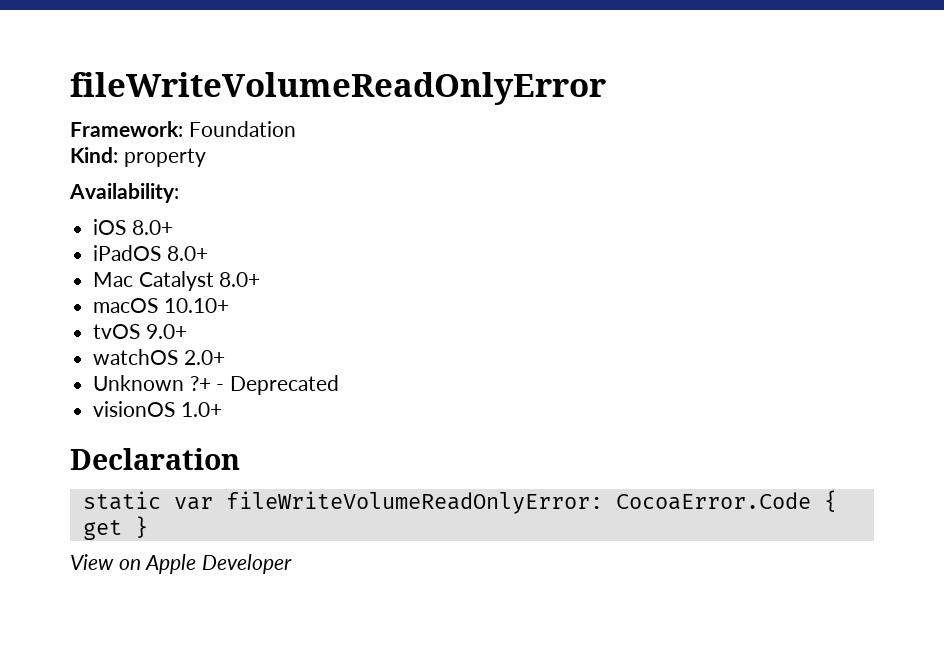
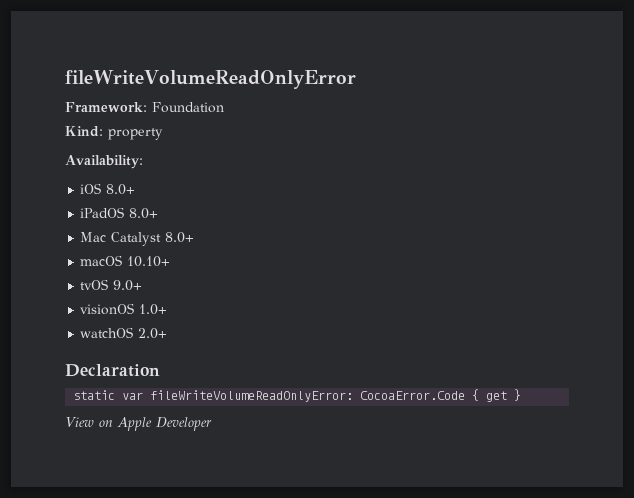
+ visionOS 1.0+
- Unknown ?+ - Deprecated
- visionOS 1.0+

